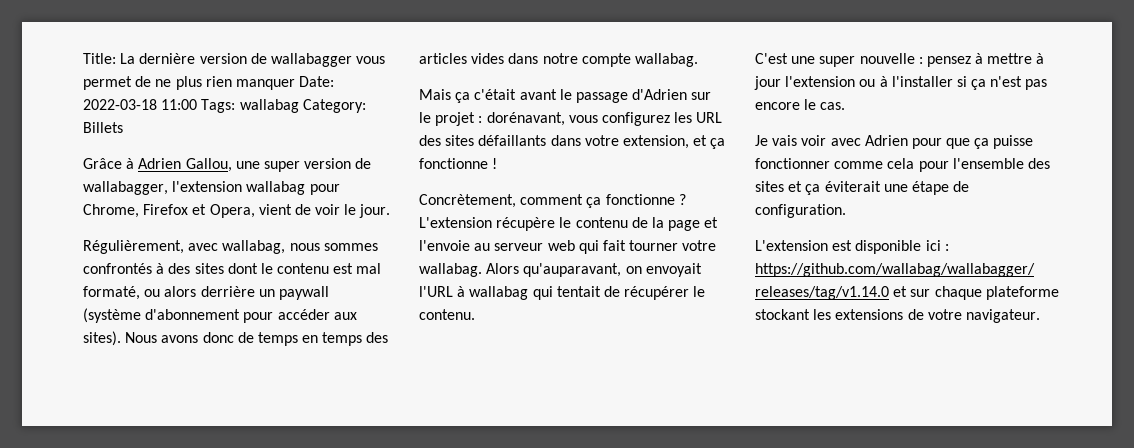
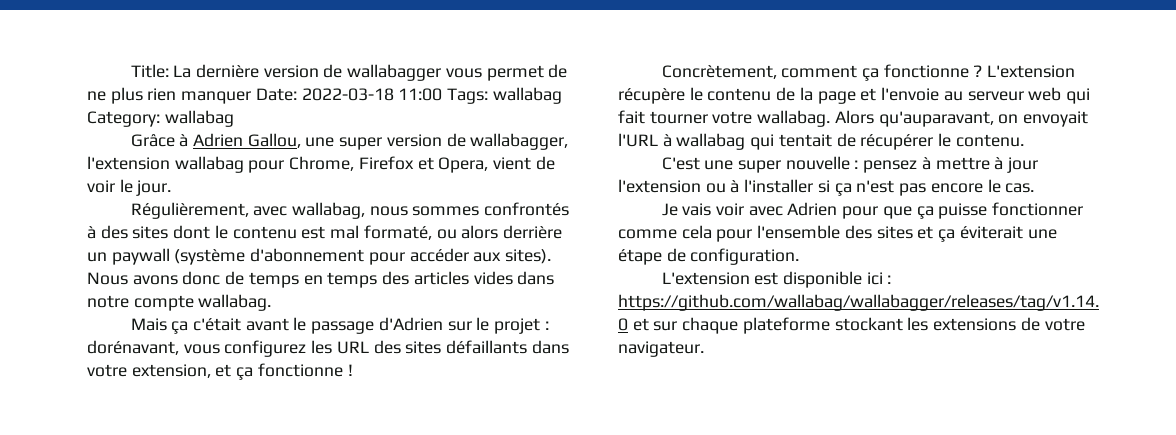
- Title: La dernière version de wallabagger vous permet de ne plus rien manquer Date: 2022-03-18 11:00 Tags: wallabag Category: Billets
+ Title: La dernière version de wallabagger vous permet de ne plus rien manquer Date: 2022-03-18 11:00 Tags: wallabag Category: wallabag

